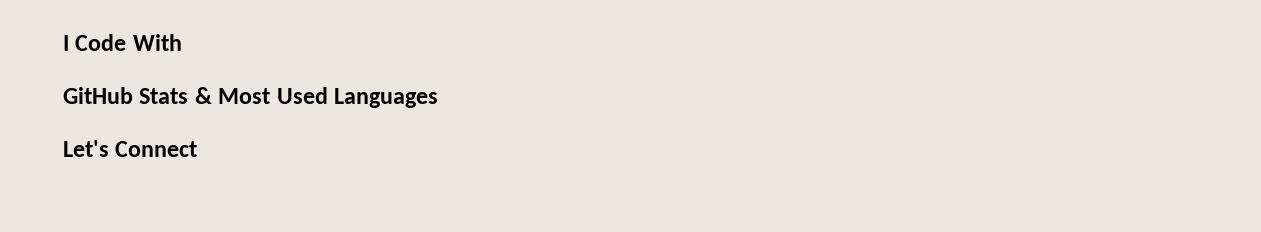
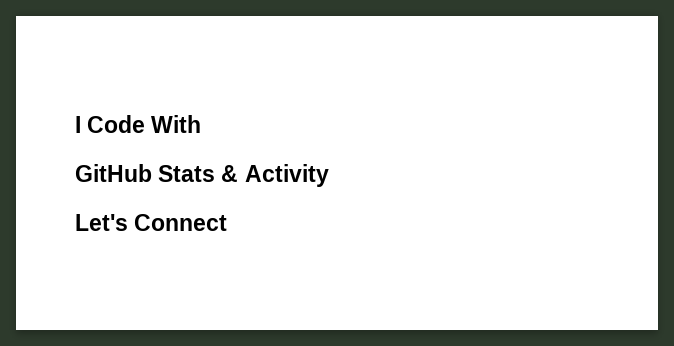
- GitHub Stats & Most Used Languages
+ GitHub Stats & Activity

